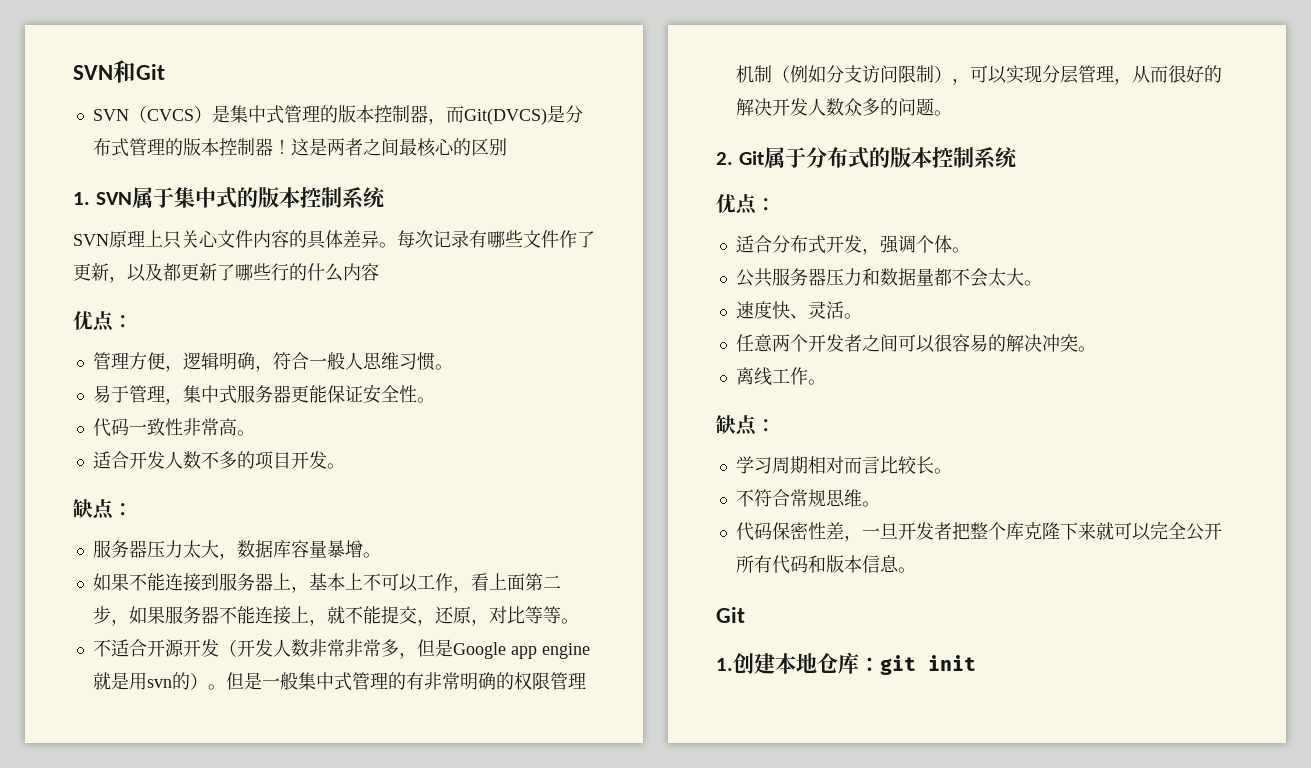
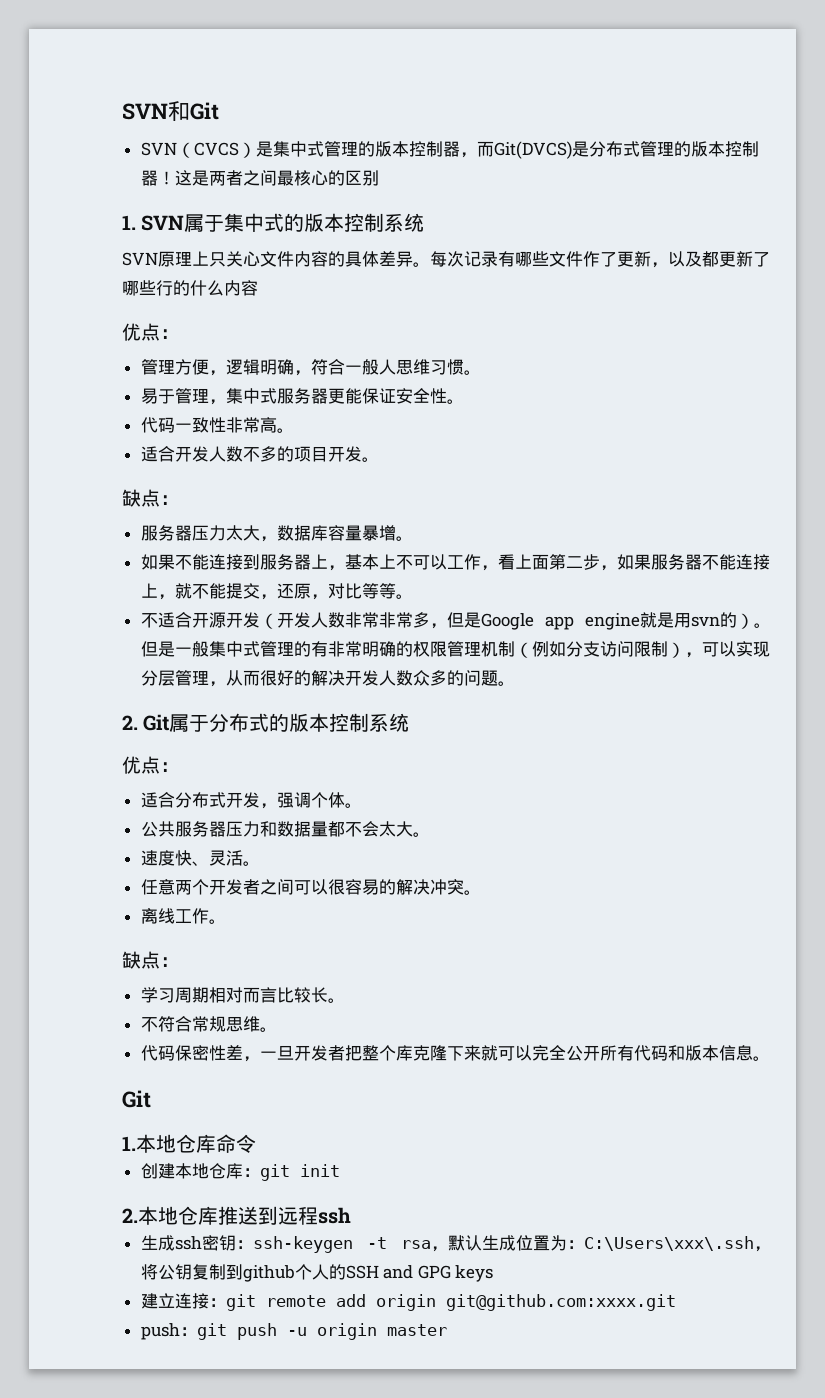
- 1.创建本地仓库：git init
+ 1.本地仓库命令
+ 创建本地仓库：git init
+ 2.本地仓库推送到远程ssh
+ 生成ssh密钥：ssh-keygen -t rsa，默认生成位置为：C:\Users\xxx\.ssh，将公钥复制到github个人的SSH and GPG keys
+ 建立连接：git remote add origin git@github.com:xxxx.git
+ push：git push -u origin master

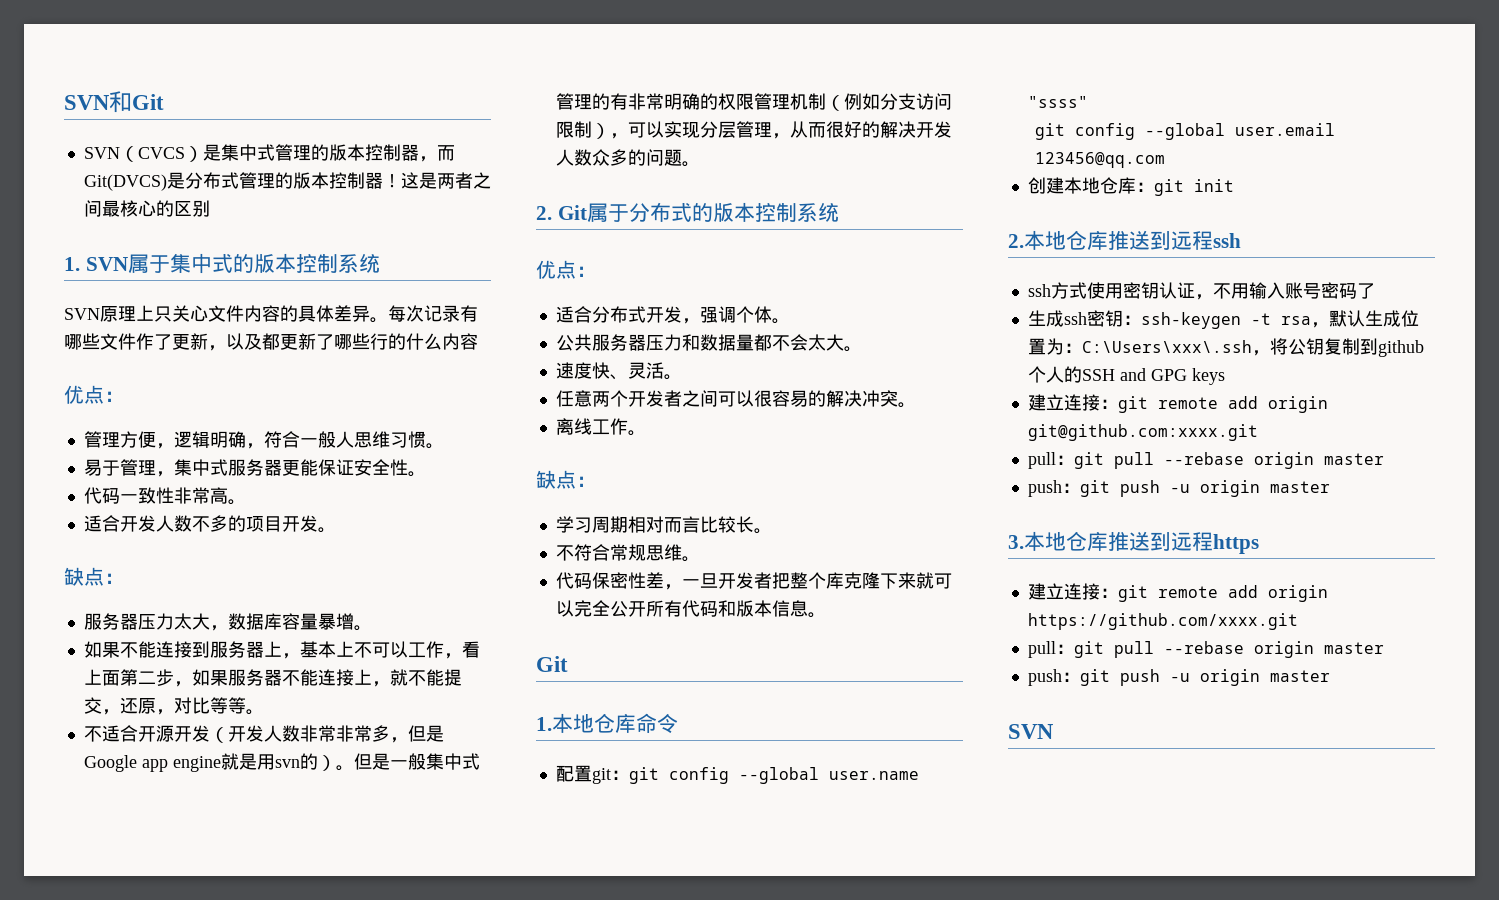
+ 配置git：git config --global user.name "ssss"
+ git config --global user.email 123456@qq.com
+ ssh方式使用密钥认证，不用输入账号密码了
  建立连接：git remote add origin git@github.com:xxxx.git
+ pull：git pull --rebase origin master
  push：git push -u origin master
+ 3.本地仓库推送到远程https
+ 建立连接：git remote add origin https://github.com/xxxx.git
+ pull：git pull --rebase origin master
+ push：git push -u origin master
+ SVN

